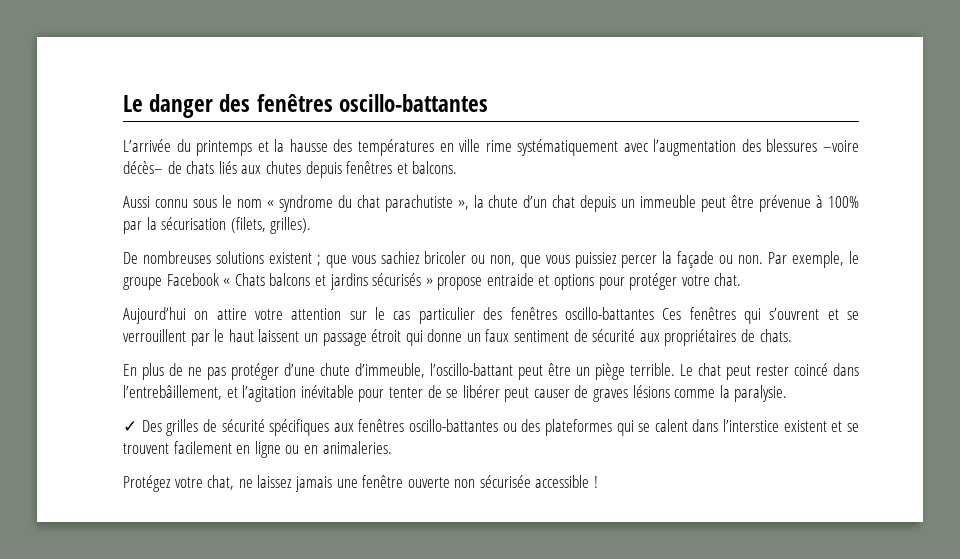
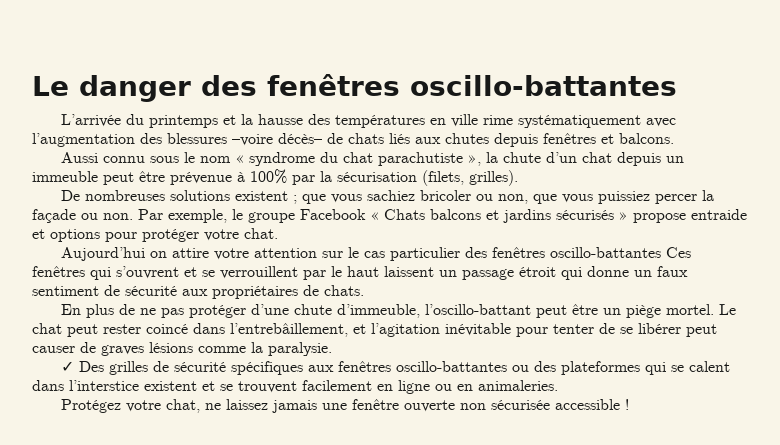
- En plus de ne pas protéger d’une chute d’immeuble, l’oscillo-battant peut être un piège terrible.
+ En plus de ne pas protéger d’une chute d’immeuble, l’oscillo-battant peut être un piège mortel.

